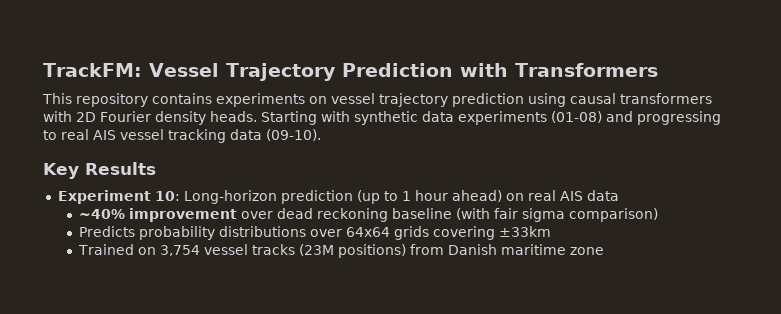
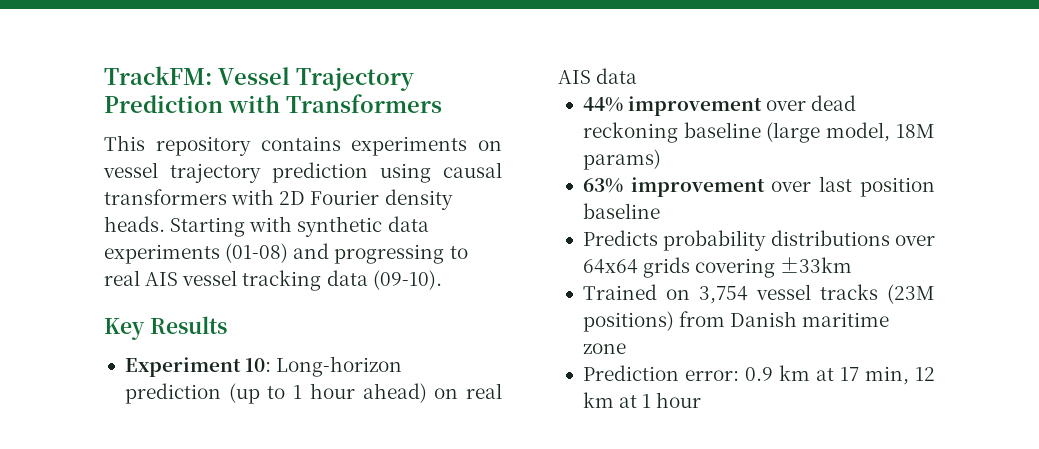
- ~40% improvement over dead reckoning baseline (with fair sigma comparison)
+ 44% improvement over dead reckoning baseline (large model, 18M params)
+ 63% improvement over last position baseline
+ Prediction error: 0.9 km at 17 min, 12 km at 1 hour

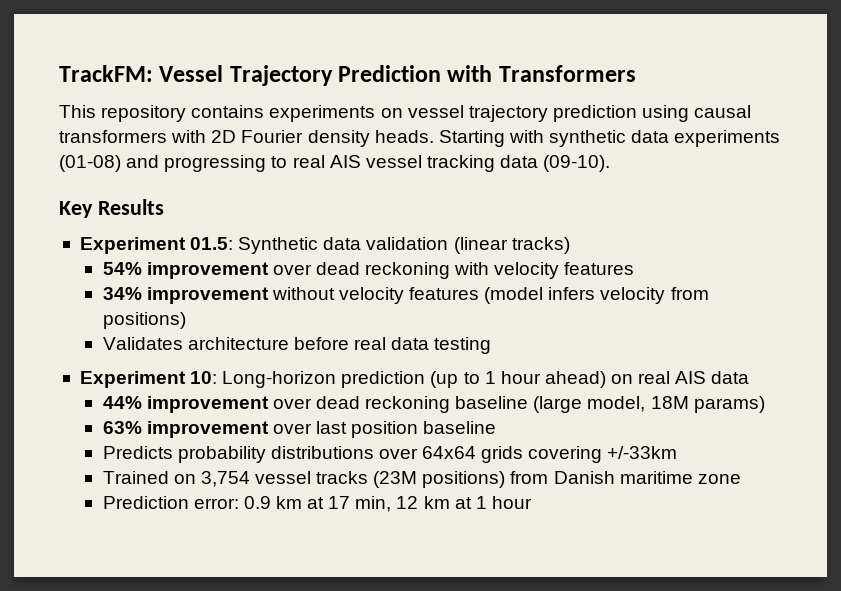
+ Experiment 01.5: Synthetic data validation (linear tracks)
+ 54% improvement over dead reckoning with velocity features
+ 34% improvement without velocity features (model infers velocity from positions)
+ Validates architecture before real data testing
- Predicts probability distributions over 64x64 grids covering ±33km
+ Predicts probability distributions over 64x64 grids covering +/-33km

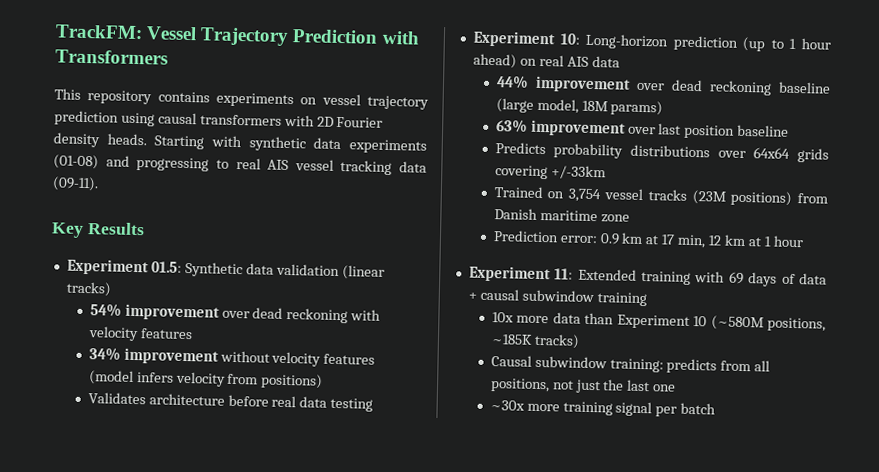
- Starting with synthetic data experiments (01-08) and progressing to real AIS vessel tracking data (09-10).
+ Starting with synthetic data experiments (01-08) and progressing to real AIS vessel tracking data (09-11).
+ Experiment 11: Extended training with 69 days of data + causal subwindow training
+ 10x more data than Experiment 10 (~580M positions, ~185K tracks)
+ Causal subwindow training: predicts from all positions, not just the last one
+ ~30x more training signal per batch

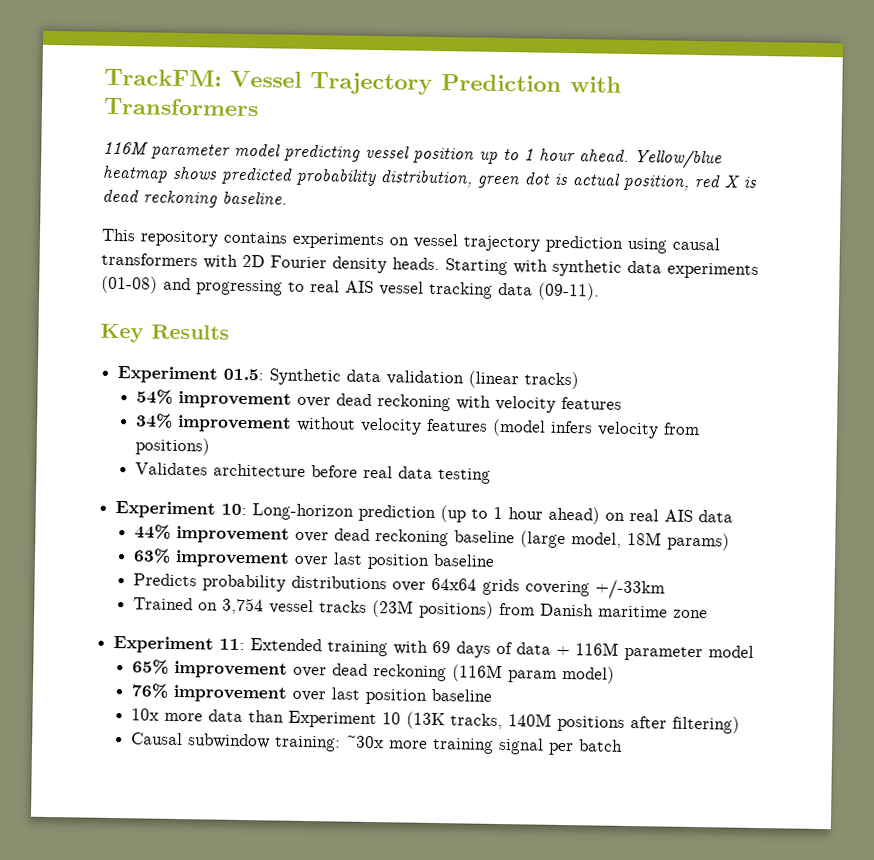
+ 116M parameter model predicting vessel position up to 1 hour ahead. Yellow/blue heatmap shows predicted probability distribution, green dot is actual position, red X is dead reckoning baseline.
- Prediction error: 0.9 km at 17 min, 12 km at 1 hour
- Experiment 11: Extended training with 69 days of data + causal subwindow training
+ Experiment 11: Extended training with 69 days of data + 116M parameter model
+ 65% improvement over dead reckoning (116M param model)
+ 76% improvement over last position baseline
- 10x more data than Experiment 10 (~580M positions, ~185K tracks)
- Causal subwindow training: predicts from all positions, not just the last one
- ~30x more training signal per batch
+ 10x more data than Experiment 10 (13K tracks, 140M positions after filtering)
+ Causal subwindow training: ~30x more training signal per batch

